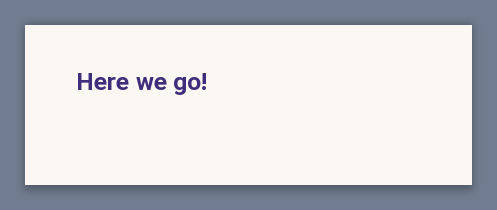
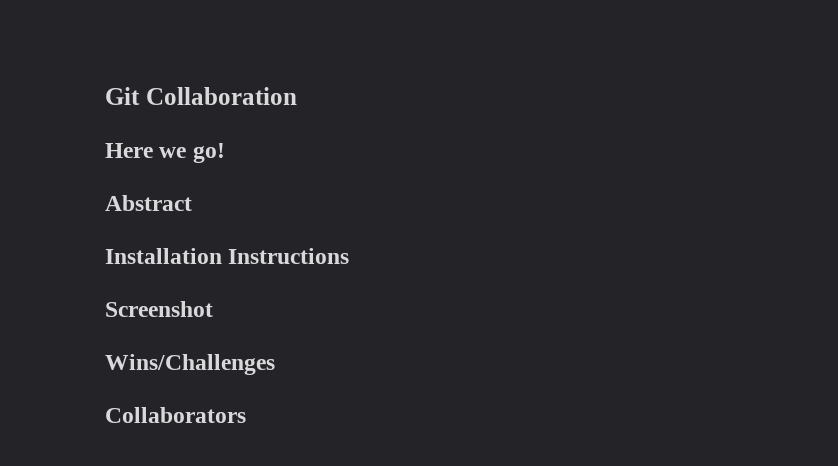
+ Git Collaboration
+ Abstract
+ Installation Instructions
+ Screenshot
+ Wins/Challenges
+ Collaborators

